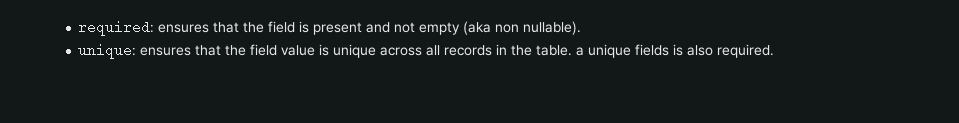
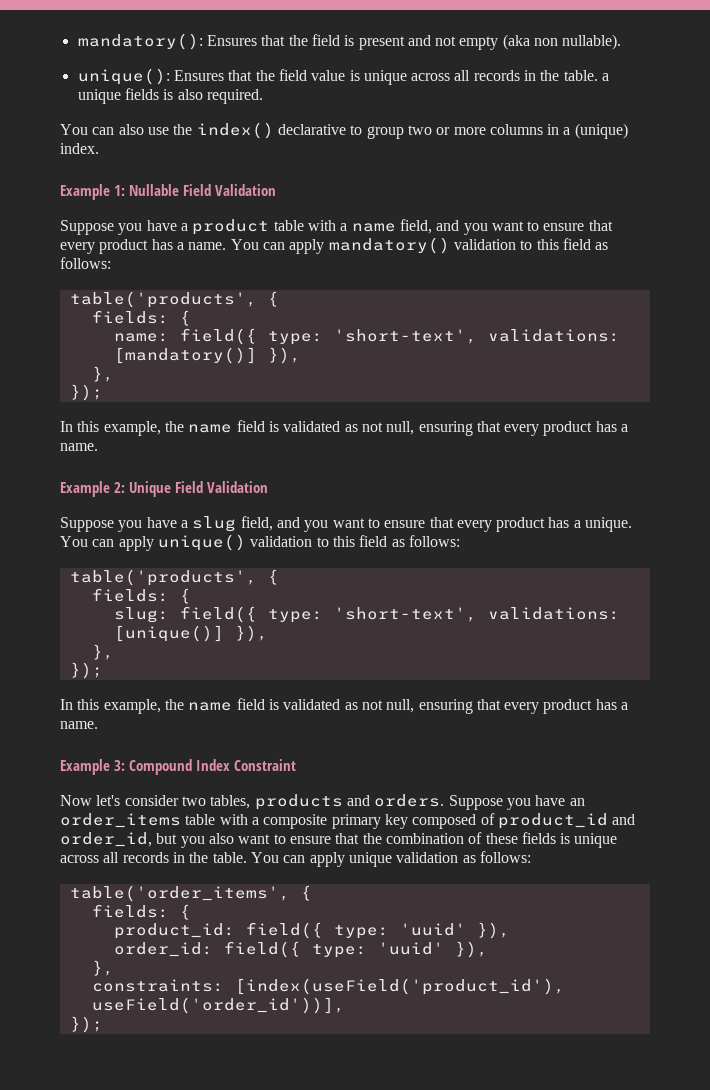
- required: ensures that the field is present and not empty (aka non nullable).
+ mandatory(): Ensures that the field is present and not empty (aka non nullable).
- unique: ensures that the field value is unique across all records in the table. a unique fields is also required.
+ unique(): Ensures that the field value is unique across all records in the table. a unique fields is also required.
+ You can also use the index() declarative to group two or more columns in a (unique) index.
+ Example 1: Nullable Field Validation
+ Suppose you have a product table with a name field, and you want to ensure that every product has a name. You can apply mandatory() validation to this field as follows:
+ table('products', {
+ fields: {
+ name: field({ type: 'short-text', validations: [mandatory()] }),
+ },
+ });
+ In this example, the name field is validated as not null, ensuring that every product has a name.
+ Example 2: Unique Field Validation
+ Suppose you have a slug field, and you want to ensure that every product has a unique. You can apply unique() validation to this field as follows:
+ table('products', {
+ fields: {
+ slug: field({ type: 'short-text', validations: [unique()] }),
+ },
+ });
+ In this example, the name field is validated as not null, ensuring that every product has a name.
+ Example 3: Compound Index Constraint
+ Now let's consider two tables, products and orders. Suppose you have an order_items table with a composite primary key composed of product_id and order_id, but you also want to ensure that the combination of these fields is unique across all records in the table. You can apply unique validation as follows:
+ table('order_items', {
+ fields: {
+ product_id: field({ type: 'uuid' }),
+ order_id: field({ type: 'uuid' }),
+ },
+ constraints: [index(useField('product_id'), useField('order_id'))],
+ });

